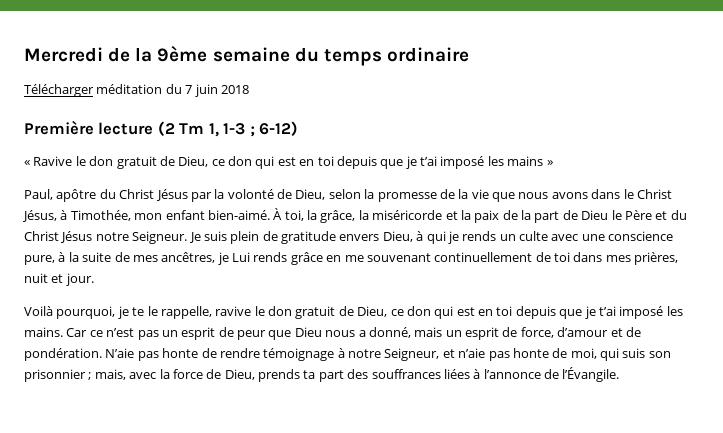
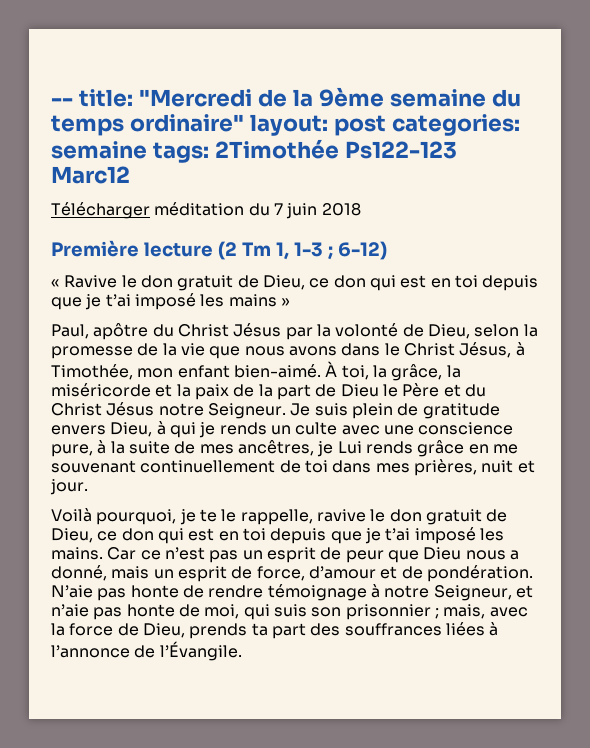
- Mercredi de la 9ème semaine du temps ordinaire
+ -- title: "Mercredi de la 9ème semaine du temps ordinaire" layout: post categories: semaine tags: 2Timothée Ps122-123 Marc12

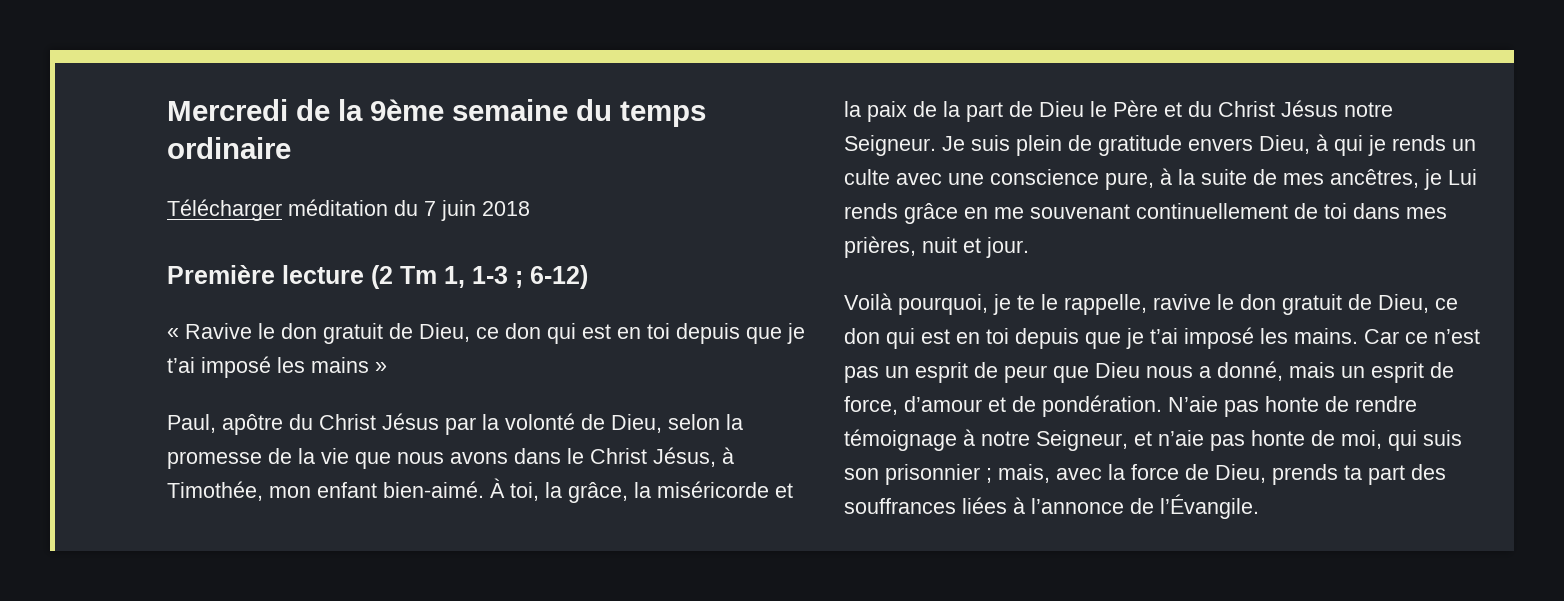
- -- title: "Mercredi de la 9ème semaine du temps ordinaire" layout: post categories: semaine tags: 2Timothée Ps122-123 Marc12
+ Mercredi de la 9ème semaine du temps ordinaire

